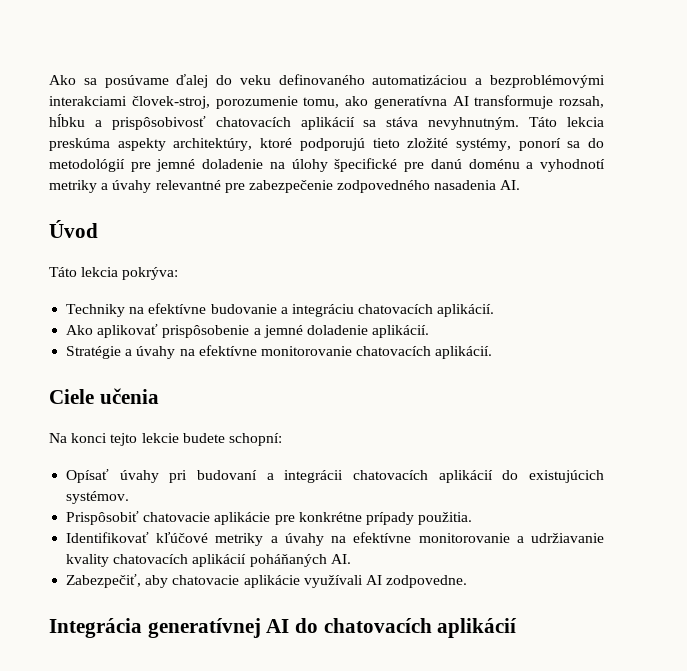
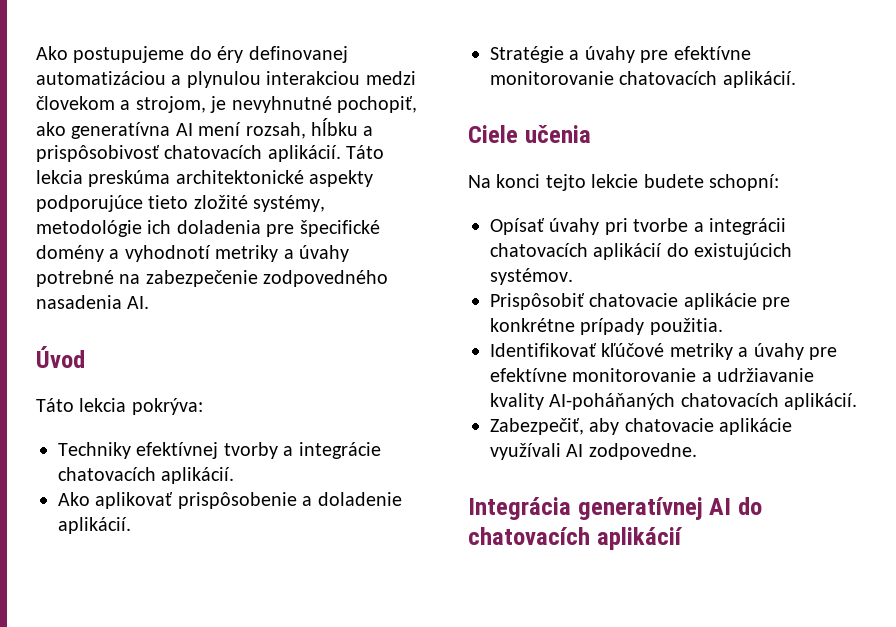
- Ako sa posúvame ďalej do veku definovaného automatizáciou a bezproblémovými interakciami človek-stroj, porozumenie tomu, ako generatívna AI transformuje rozsah, hĺbku a prispôsobivosť chatovacích aplikácií sa stáva nevyhnutným. Táto lekcia preskúma aspekty architektúry, ktoré podporujú tieto zložité systémy, ponorí sa do metodológií pre jemné doladenie na úlohy špecifické pre danú doménu a vyhodnotí metriky a úvahy relevantné pre zabezpečenie zodpovedného nasadenia AI.
+ Ako postupujeme do éry definovanej automatizáciou a plynulou interakciou medzi človekom a strojom, je nevyhnutné pochopiť, ako generatívna AI mení rozsah, hĺbku a prispôsobivosť chatovacích aplikácií. Táto lekcia preskúma architektonické aspekty podporujúce tieto zložité systémy, metodológie ich doladenia pre špecifické domény a vyhodnotí metriky a úvahy potrebné na zabezpečenie zodpovedného nasadenia AI.
- Techniky na efektívne budovanie a integráciu chatovacích aplikácií.
+ Techniky efektívnej tvorby a integrácie chatovacích aplikácií.
- Ako aplikovať prispôsobenie a jemné doladenie aplikácií.
+ Ako aplikovať prispôsobenie a doladenie aplikácií.
- Stratégie a úvahy na efektívne monitorovanie chatovacích aplikácií.
+ Stratégie a úvahy pre efektívne monitorovanie chatovacích aplikácií.
- Opísať úvahy pri budovaní a integrácii chatovacích aplikácií do existujúcich systémov.
+ Opísať úvahy pri tvorbe a integrácii chatovacích aplikácií do existujúcich systémov.
- Identifikovať kľúčové metriky a úvahy na efektívne monitorovanie a udržiavanie kvality chatovacích aplikácií poháňaných AI.
+ Identifikovať kľúčové metriky a úvahy pre efektívne monitorovanie a udržiavanie kvality AI-poháňaných chatovacích aplikácií.

